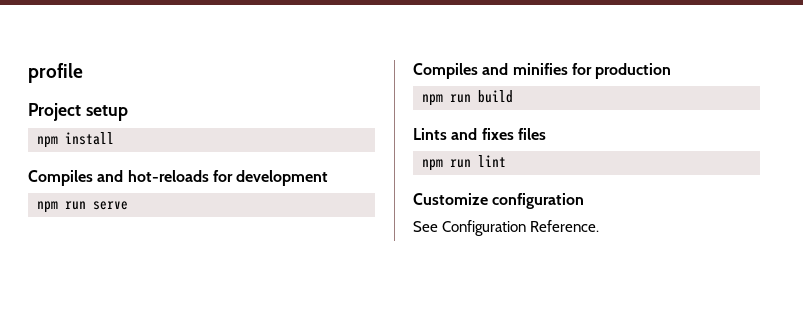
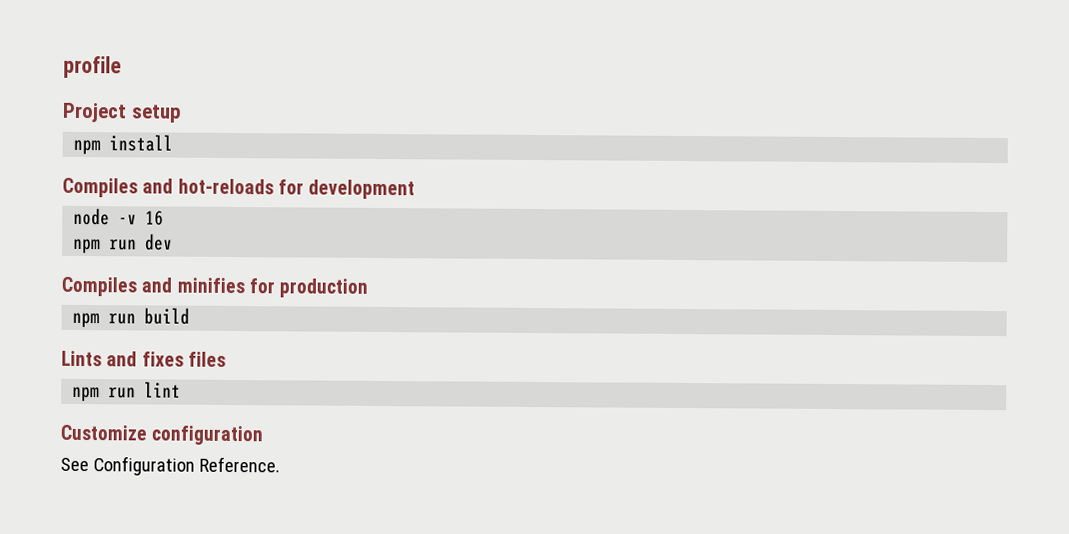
- npm run serve
+ node -v 16
+ npm run dev

